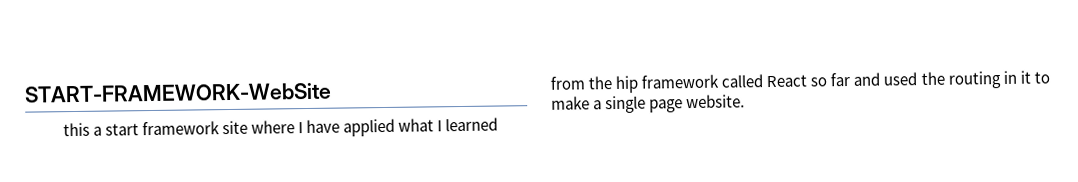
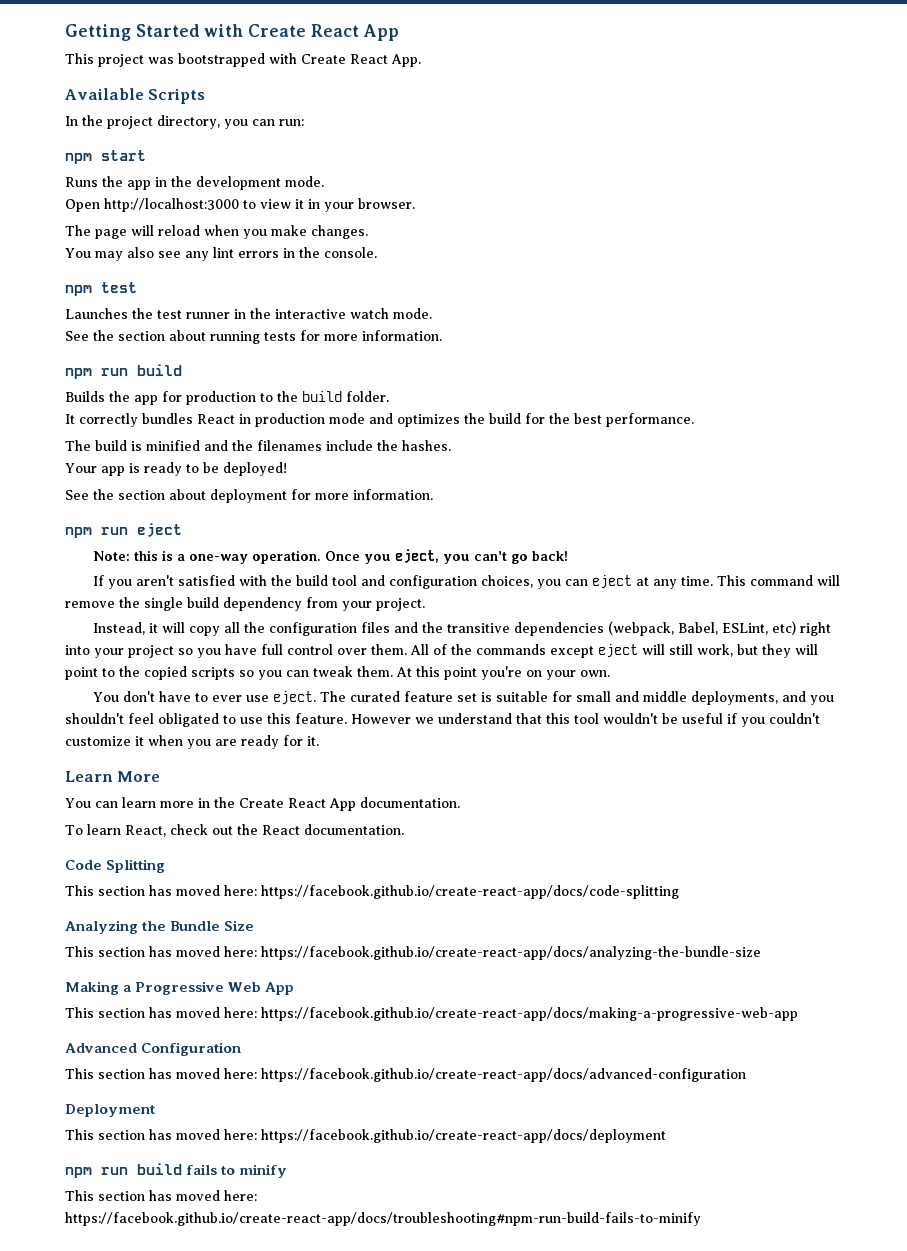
- START-FRAMEWORK-WebSite
- this a start framework site where I have applied what I learned from the hip framework called React so far and used the routing in it to make a single page website.
+ Getting Started with Create React App
+ This project was bootstrapped with Create React App.
+ Available Scripts
+ In the project directory, you can run:
+ npm start
+ Runs the app in the development mode.
+ Open http://localhost:3000 to view it in your browser.
+ The page will reload when you make changes.
+ You may also see any lint errors in the console.
+ npm test
+ Launches the test runner in the interactive watch mode.
+ See the section about running tests for more information.
+ npm run build
+ Builds the app for production to the build folder.
+ It correctly bundles React in production mode and optimizes the build for the best performance.
+ The build is minified and the filenames include the hashes.
+ Your app is ready to be deployed!
+ See the section about deployment for more information.
+ npm run eject
+ Note: this is a one-way operation. Once you eject, you can't go back!
+ If you aren't satisfied with the build tool and configuration choices, you can eject at any time. This command will remove the single build dependency from your project.
+ Instead, it will copy all the configuration files and the transitive dependencies (webpack, Babel, ESLint, etc) right into your project so you have full control over them. All of the commands except eject will still work, but they will point to the copied scripts so you can tweak them. At this point you're on your own.
+ You don't have to ever use eject. The curated feature set is suitable for small and middle deployments, and you shouldn't feel obligated to use this feature. However we understand that this tool wouldn't be useful if you couldn't customize it when you are ready for it.
+ Learn More
+ You can learn more in the Create React App documentation.
+ To learn React, check out the React documentation.
+ Code Splitting
+ This section has moved here: https://facebook.github.io/create-react-app/docs/code-splitting
+ Analyzing the Bundle Size
+ This section has moved here: https://facebook.github.io/create-react-app/docs/analyzing-the-bundle-size
+ Making a Progressive Web App
+ This section has moved here: https://facebook.github.io/create-react-app/docs/making-a-progressive-web-app
+ Advanced Configuration
+ This section has moved here: https://facebook.github.io/create-react-app/docs/advanced-configuration
+ Deployment
+ This section has moved here: https://facebook.github.io/create-react-app/docs/deployment
+ npm run build fails to minify
+ This section has moved here: https://facebook.github.io/create-react-app/docs/troubleshooting#npm-run-build-fails-to-minify

